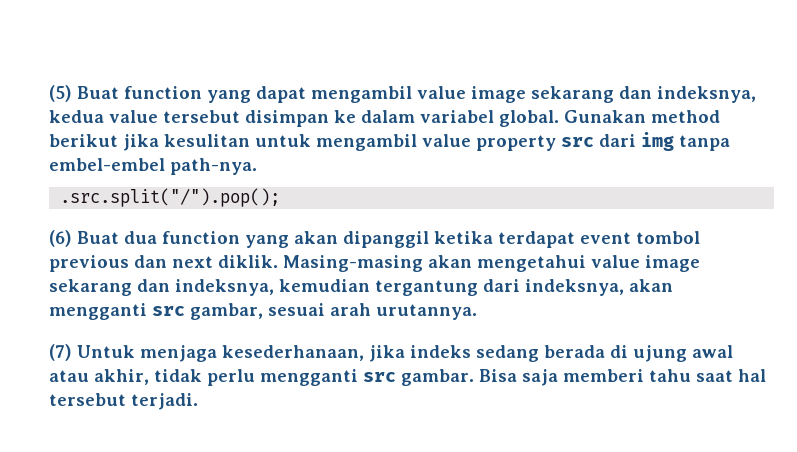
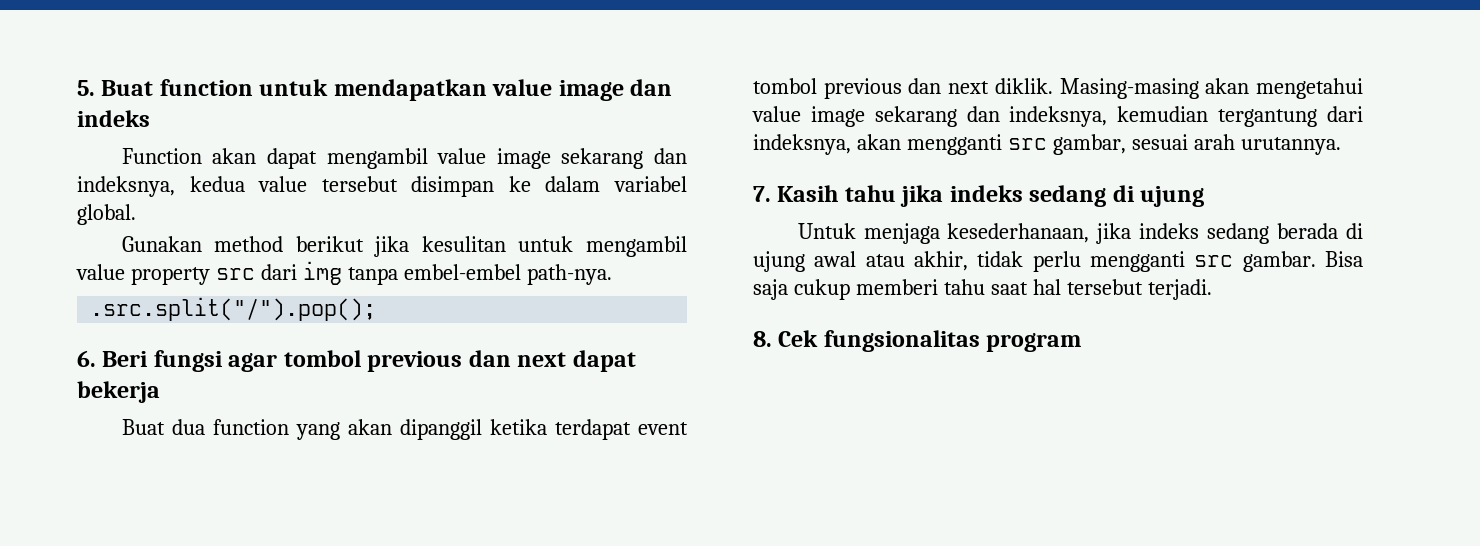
- (5) Buat function yang dapat mengambil value image sekarang dan indeksnya, kedua value tersebut disimpan ke dalam variabel global. Gunakan method berikut jika kesulitan untuk mengambil value property src dari img tanpa embel-embel path-nya.
+ 5. Buat function untuk mendapatkan value image dan indeks
+ Function akan dapat mengambil value image sekarang dan indeksnya, kedua value tersebut disimpan ke dalam variabel global.
+ Gunakan method berikut jika kesulitan untuk mengambil value property src dari img tanpa embel-embel path-nya.
- (6) Buat dua function yang akan dipanggil ketika terdapat event tombol previous dan next diklik.
+ 6. Beri fungsi agar tombol previous dan next dapat bekerja
+ Buat dua function yang akan dipanggil ketika terdapat event tombol previous dan next diklik.
- (7) Untuk menjaga kesederhanaan, jika indeks sedang berada di ujung awal atau akhir, tidak perlu mengganti src gambar.
+ 7. Kasih tahu jika indeks sedang di ujung
+ Untuk menjaga kesederhanaan, jika indeks sedang berada di ujung awal atau akhir, tidak perlu mengganti src gambar.
- Bisa saja memberi tahu saat hal tersebut terjadi.
+ Bisa saja cukup memberi tahu saat hal tersebut terjadi.
+ 8. Cek fungsionalitas program

